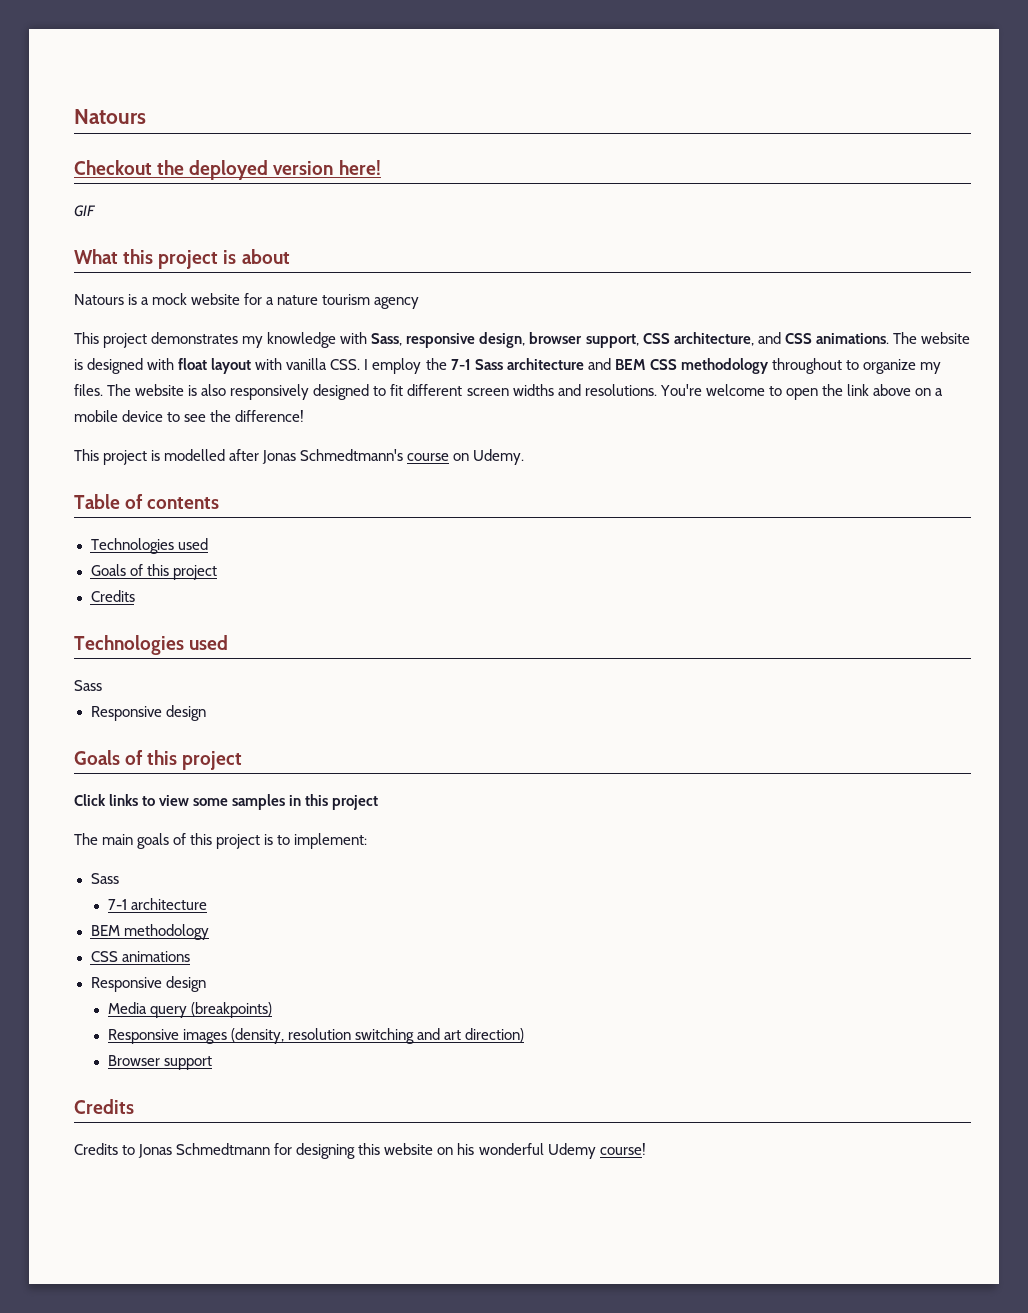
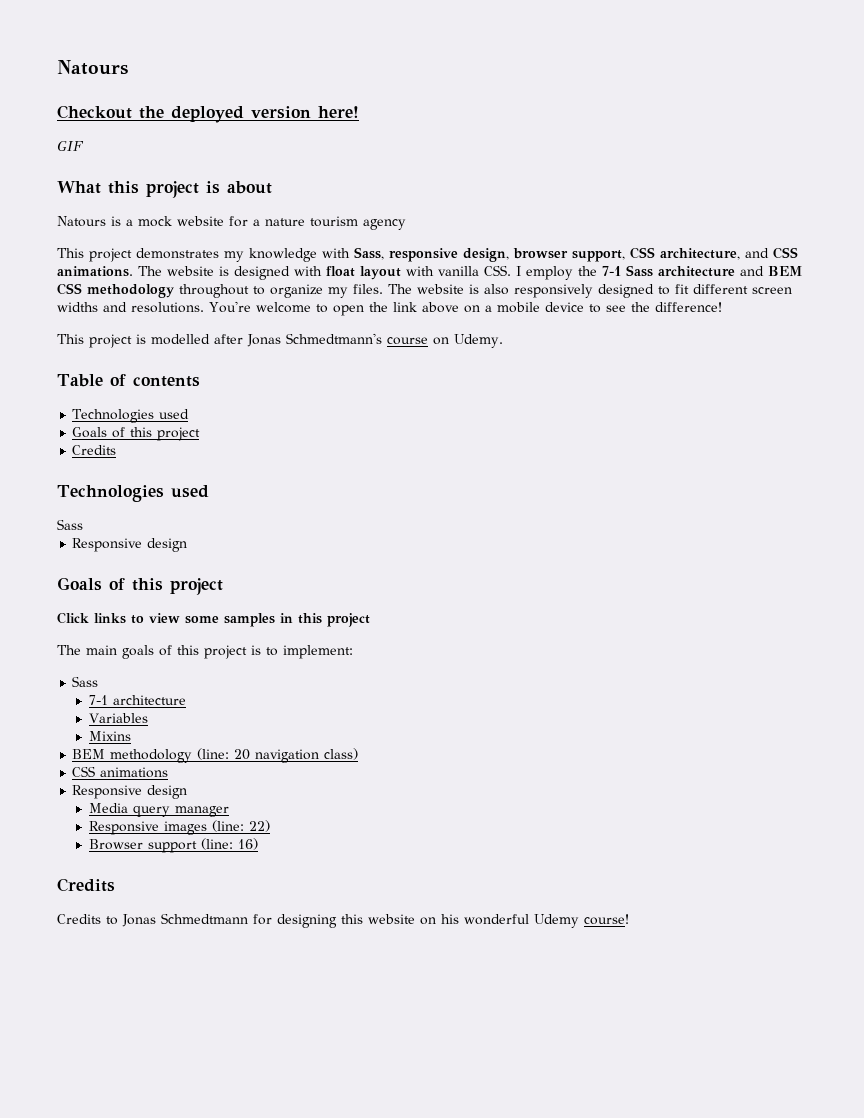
+ Variables
+ Mixins
- BEM methodology
+ BEM methodology (line: 20 navigation class)
- Media query (breakpoints)
+ Media query manager
- Responsive images (density, resolution switching and art direction)
+ Responsive images (line: 22)
- Browser support
+ Browser support (line: 16)

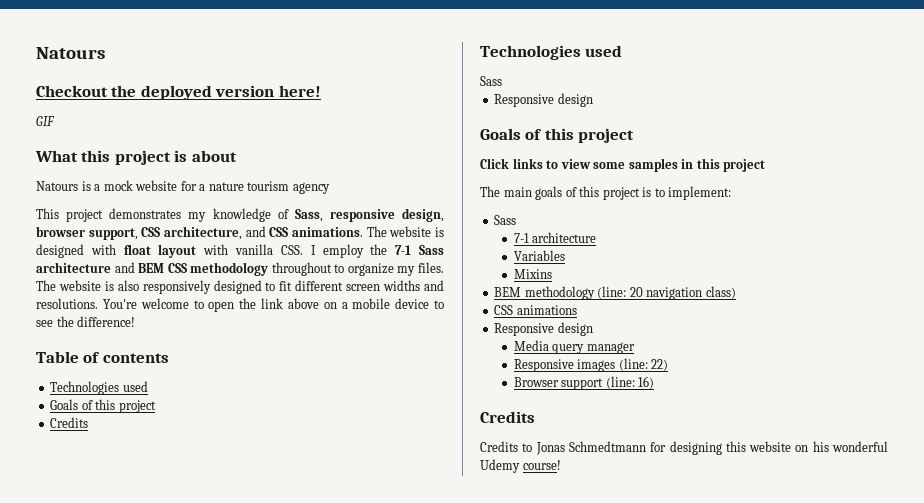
- This project demonstrates my knowledge with Sass, responsive design, browser support, CSS architecture, and CSS animations.
+ This project demonstrates my knowledge of Sass, responsive design, browser support, CSS architecture, and CSS animations.
- This project is modelled after Jonas Schmedtmann's course on Udemy.

